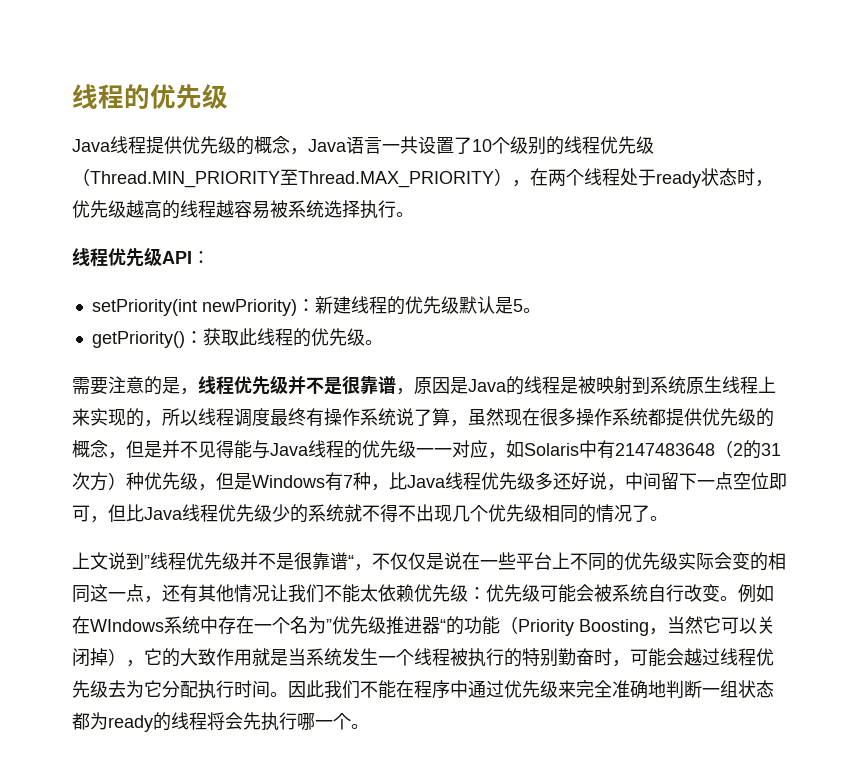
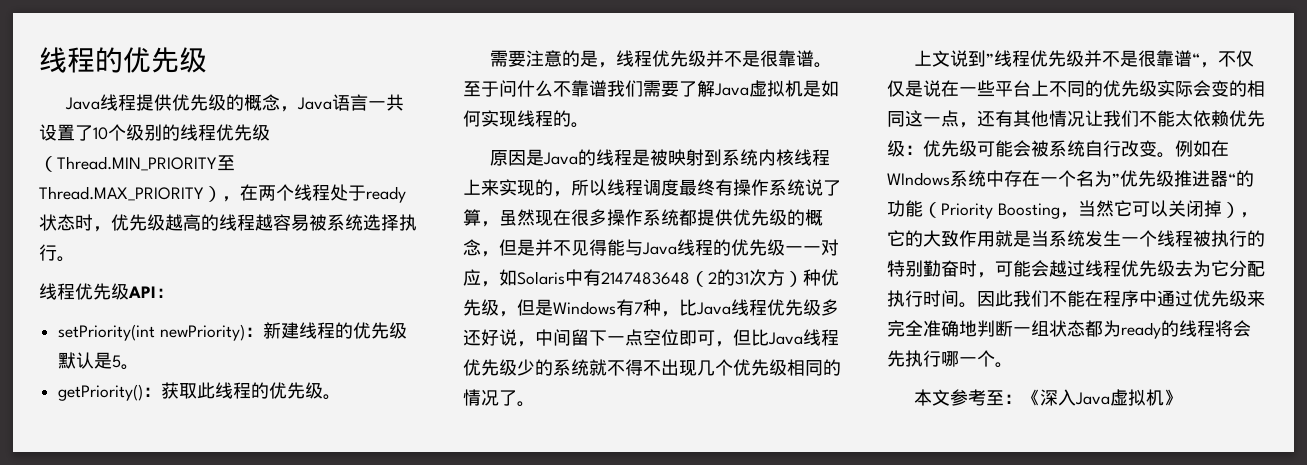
- 需要注意的是，线程优先级并不是很靠谱，原因是Java的线程是被映射到系统原生线程上来实现的，所以线程调度最终有操作系统说了算，虽然现在很多操作系统都提供优先级的概念，但是并不见得能与Java线程的优先级一一对应，如Solaris中有2147483648（2的31次方）种优先级，但是Windows有7种，比Java线程优先级多还好说，中间留下一点空位即可，但比Java线程优先级少的系统就不得不出现几个优先级相同的情况了。
+ 需要注意的是，线程优先级并不是很靠谱。至于问什么不靠谱我们需要了解Java虚拟机是如何实现线程的。
+ 原因是Java的线程是被映射到系统内核线程上来实现的，所以线程调度最终有操作系统说了算，虽然现在很多操作系统都提供优先级的概念，但是并不见得能与Java线程的优先级一一对应，如Solaris中有2147483648（2的31次方）种优先级，但是Windows有7种，比Java线程优先级多还好说，中间留下一点空位即可，但比Java线程优先级少的系统就不得不出现几个优先级相同的情况了。
+ 本文参考至：《深入Java虚拟机》

